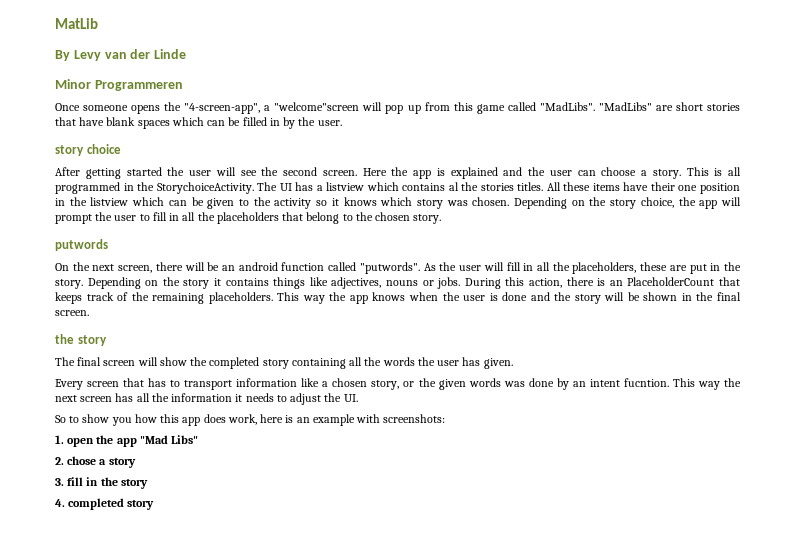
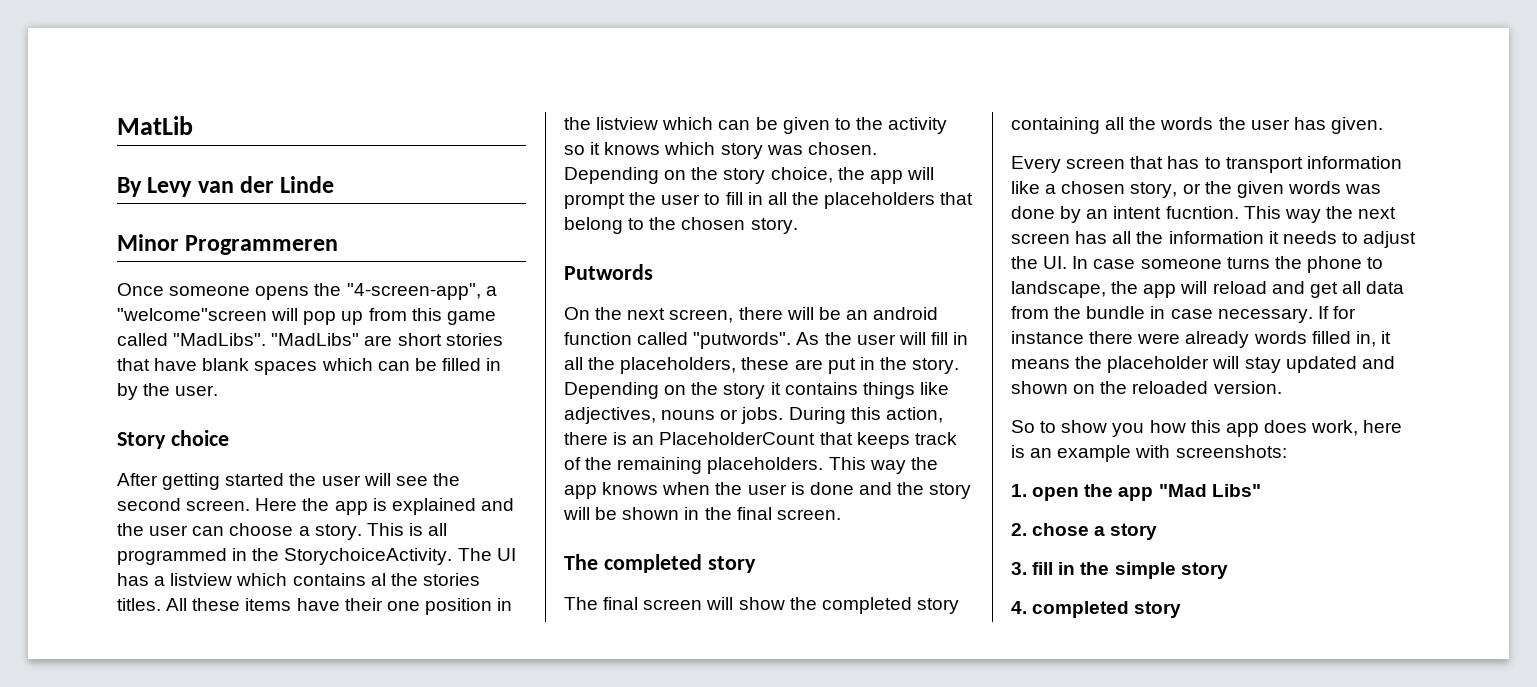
- story choice
+ Story choice
- putwords
+ Putwords
  This way the app knows when the user is done and the story will be shown in the final screen.
- the story
+ The completed story
- This way the next screen has all the information it needs to adjust the UI.
+ This way the next screen has all the information it needs to adjust the UI. In case someone turns the phone to landscape, the app will reload and get all data from the bundle in case necessary. If for instance there were already words filled in, it means the placeholder will stay updated and shown on the reloaded version.
- 3. fill in the story
+ 3. fill in the simple story

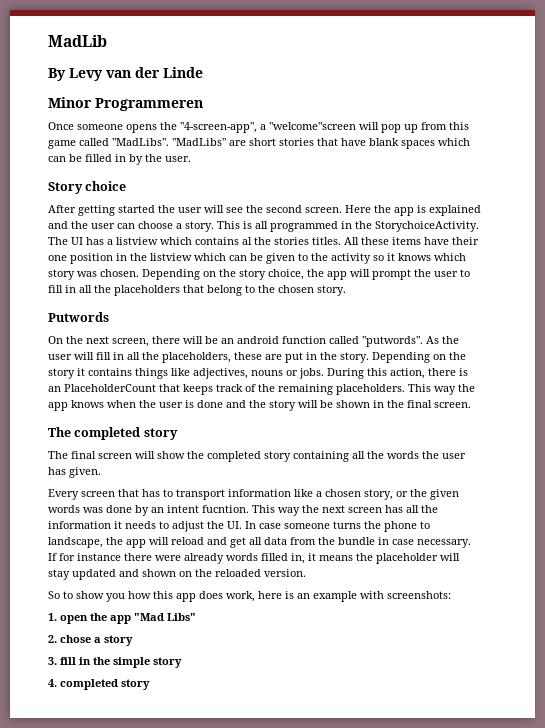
- MatLib
+ MadLib

